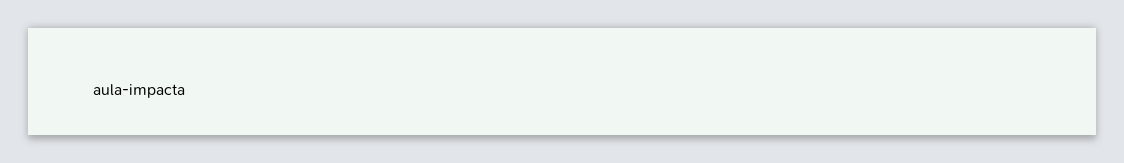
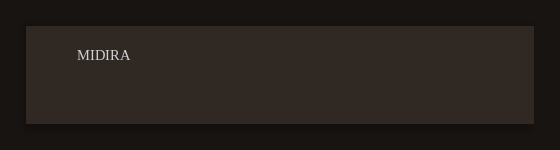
- aula-impacta
+ MIDIRA

